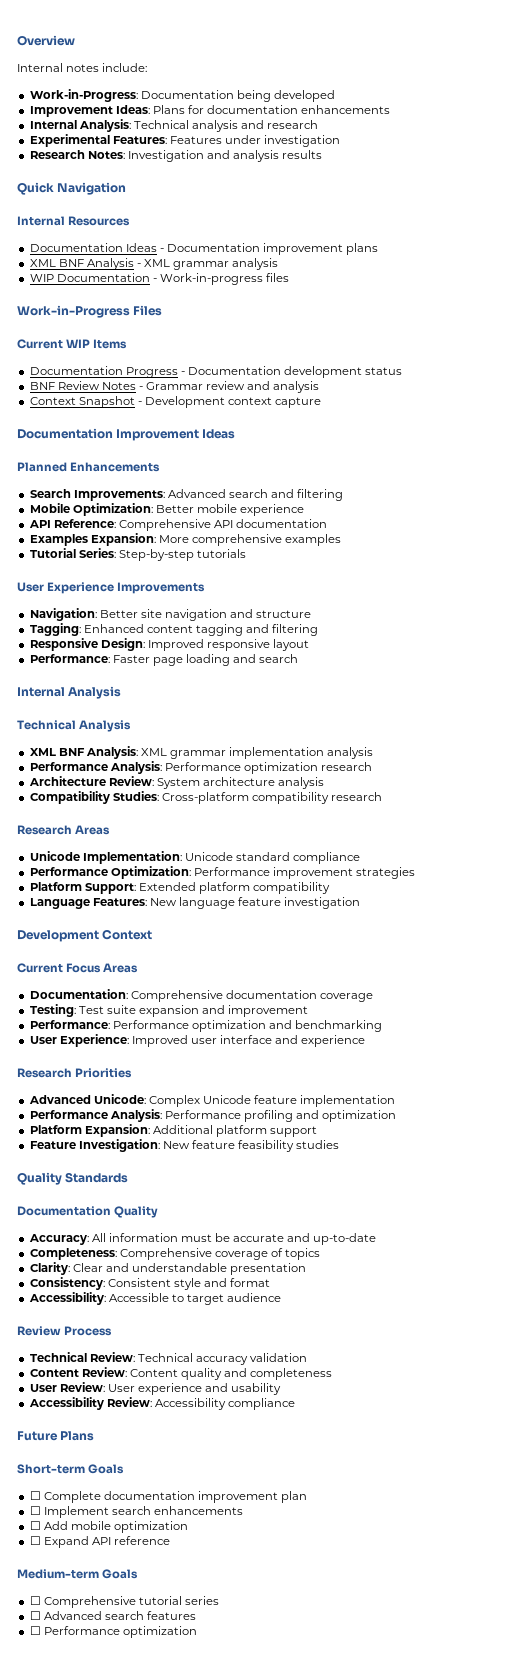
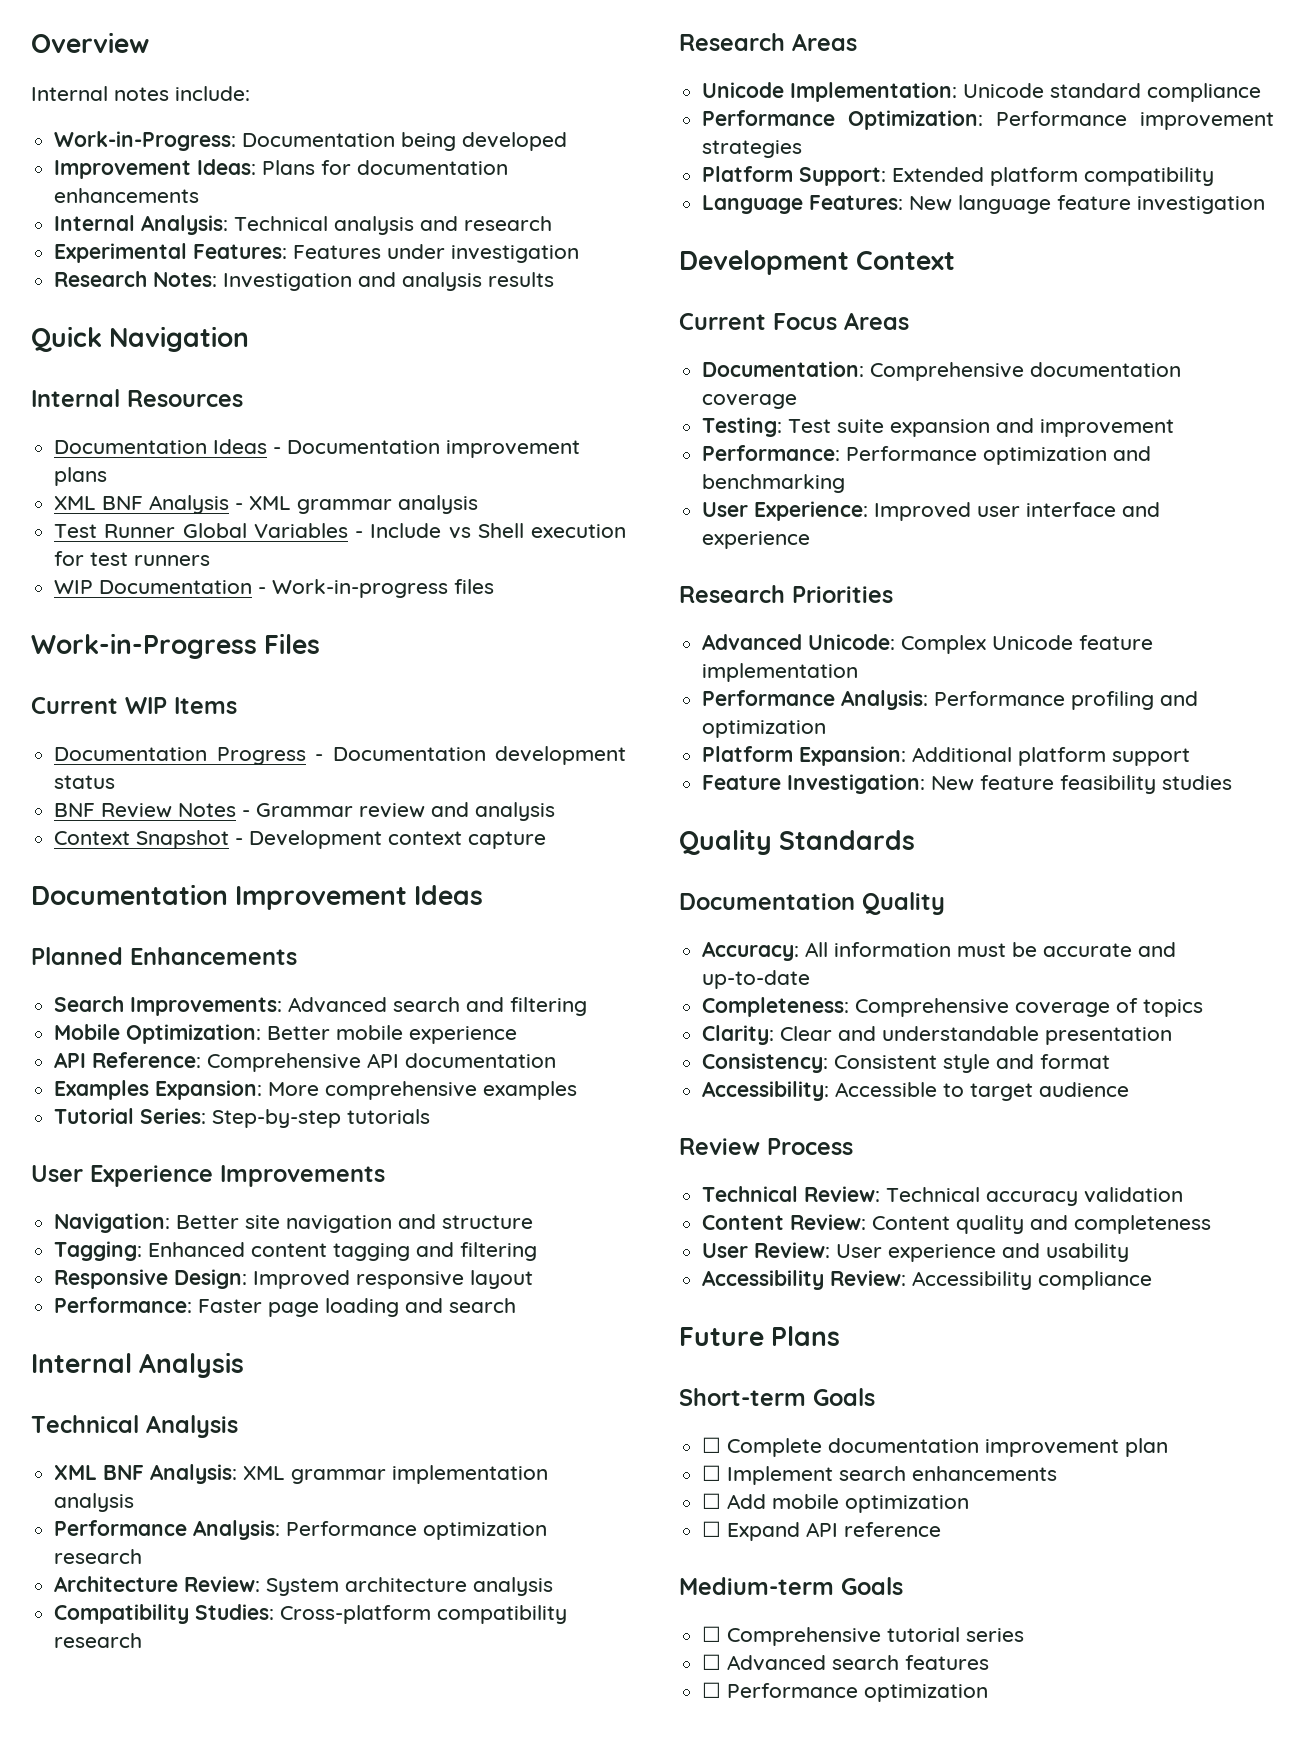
+ Test Runner Global Variables - Include vs Shell execution for test runners

